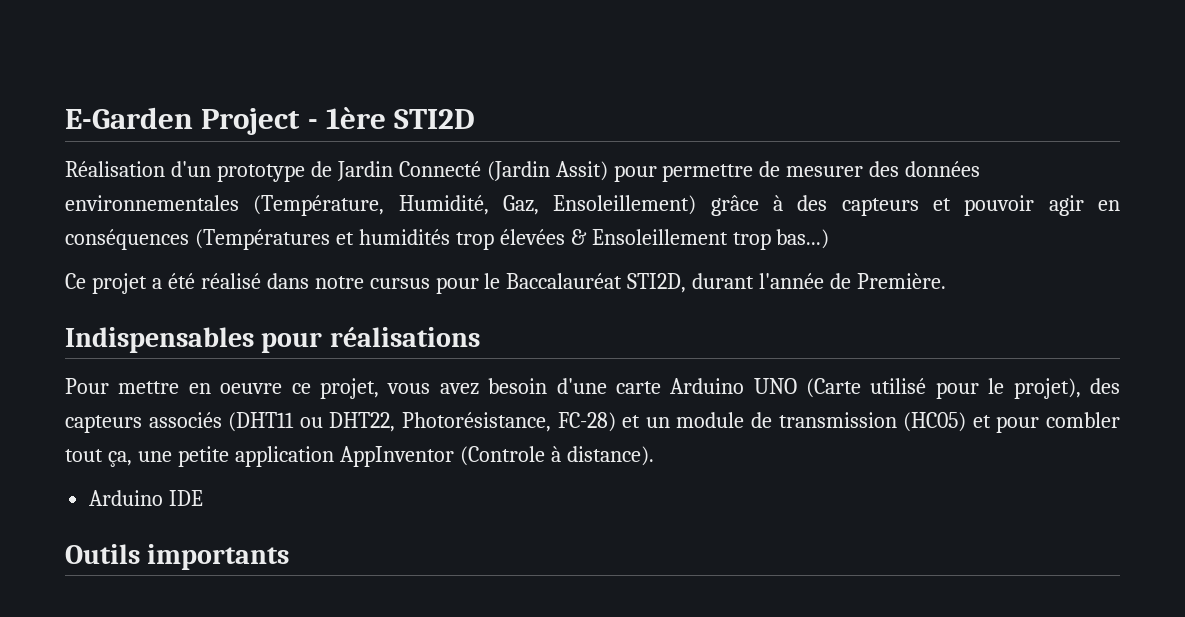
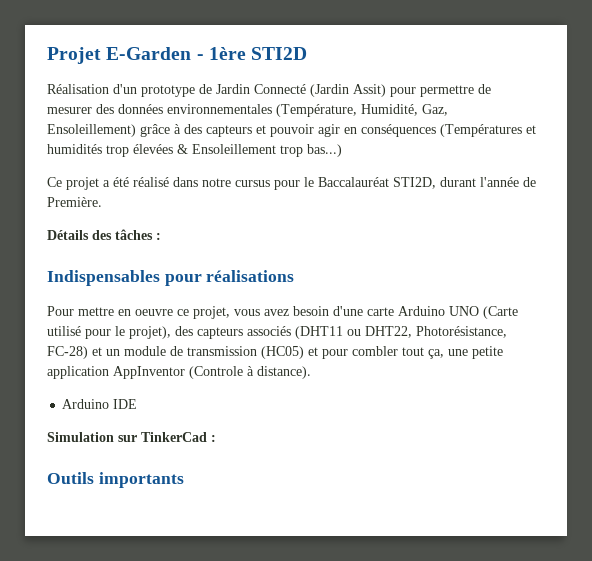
- E-Garden Project - 1ère STI2D
+ Projet E-Garden - 1ère STI2D
+ Détails des tâches :
+ Simulation sur TinkerCad :

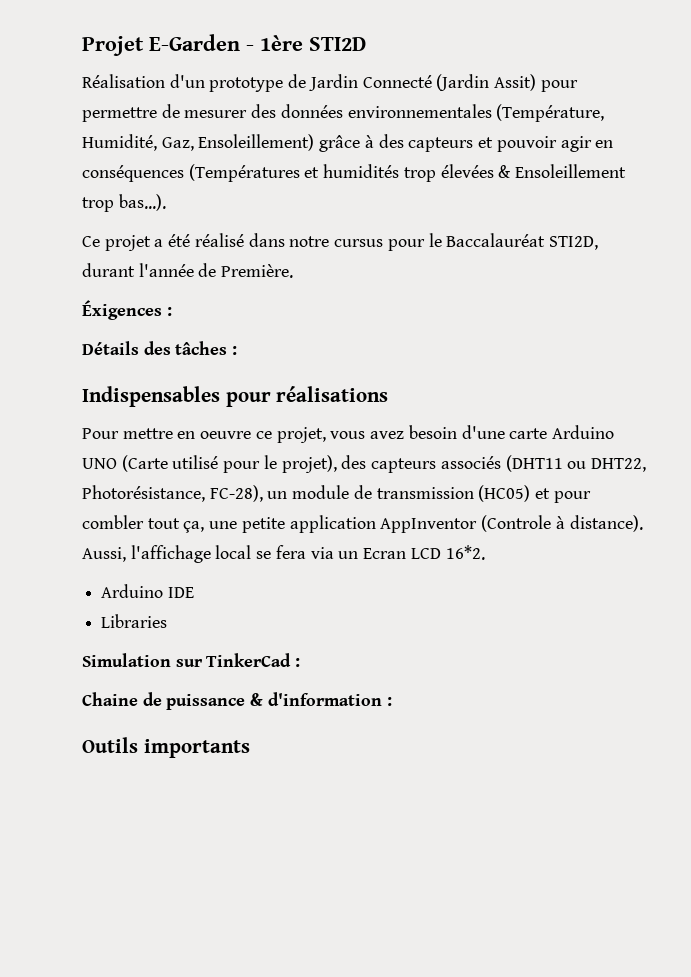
- Réalisation d'un prototype de Jardin Connecté (Jardin Assit) pour permettre de mesurer des données environnementales (Température, Humidité, Gaz, Ensoleillement) grâce à des capteurs et pouvoir agir en conséquences (Températures et humidités trop élevées & Ensoleillement trop bas...)
+ Réalisation d'un prototype de Jardin Connecté (Jardin Assit) pour permettre de mesurer des données environnementales (Température, Humidité, Gaz, Ensoleillement) grâce à des capteurs et pouvoir agir en conséquences (Températures et humidités trop élevées & Ensoleillement trop bas...).
+ Éxigences :
- Pour mettre en oeuvre ce projet, vous avez besoin d'une carte Arduino UNO (Carte utilisé pour le projet), des capteurs associés (DHT11 ou DHT22, Photorésistance, FC-28) et un module de transmission (HC05) et pour combler tout ça, une petite application AppInventor (Controle à distance).
+ Pour mettre en oeuvre ce projet, vous avez besoin d'une carte Arduino UNO (Carte utilisé pour le projet), des capteurs associés (DHT11 ou DHT22, Photorésistance, FC-28), un module de transmission (HC05) et pour combler tout ça, une petite application AppInventor (Controle à distance). Aussi, l'affichage local se fera via un Ecran LCD 16*2.
+ Libraries
+ Chaine de puissance & d'information :

